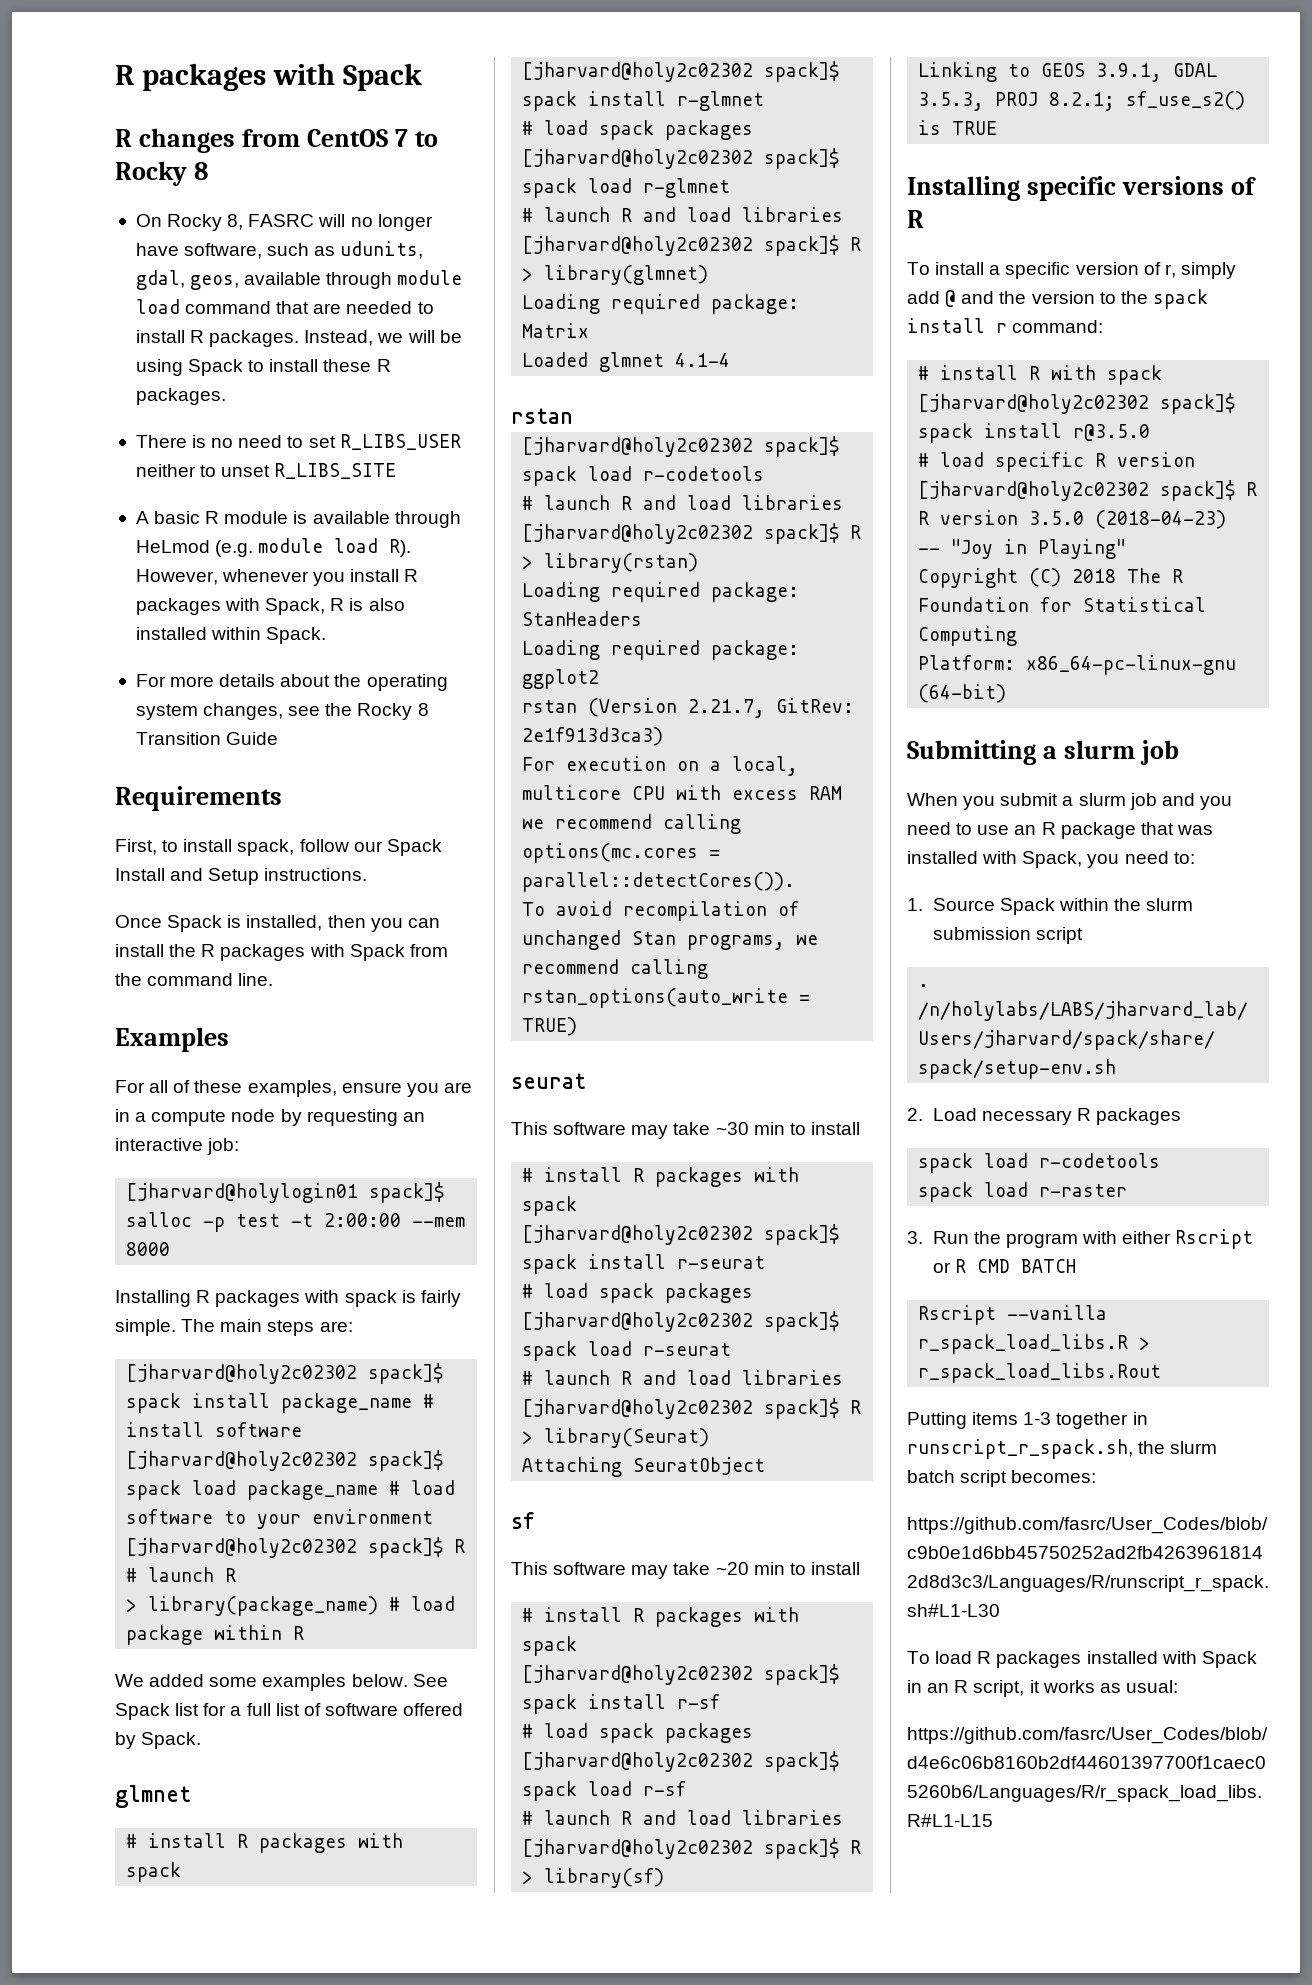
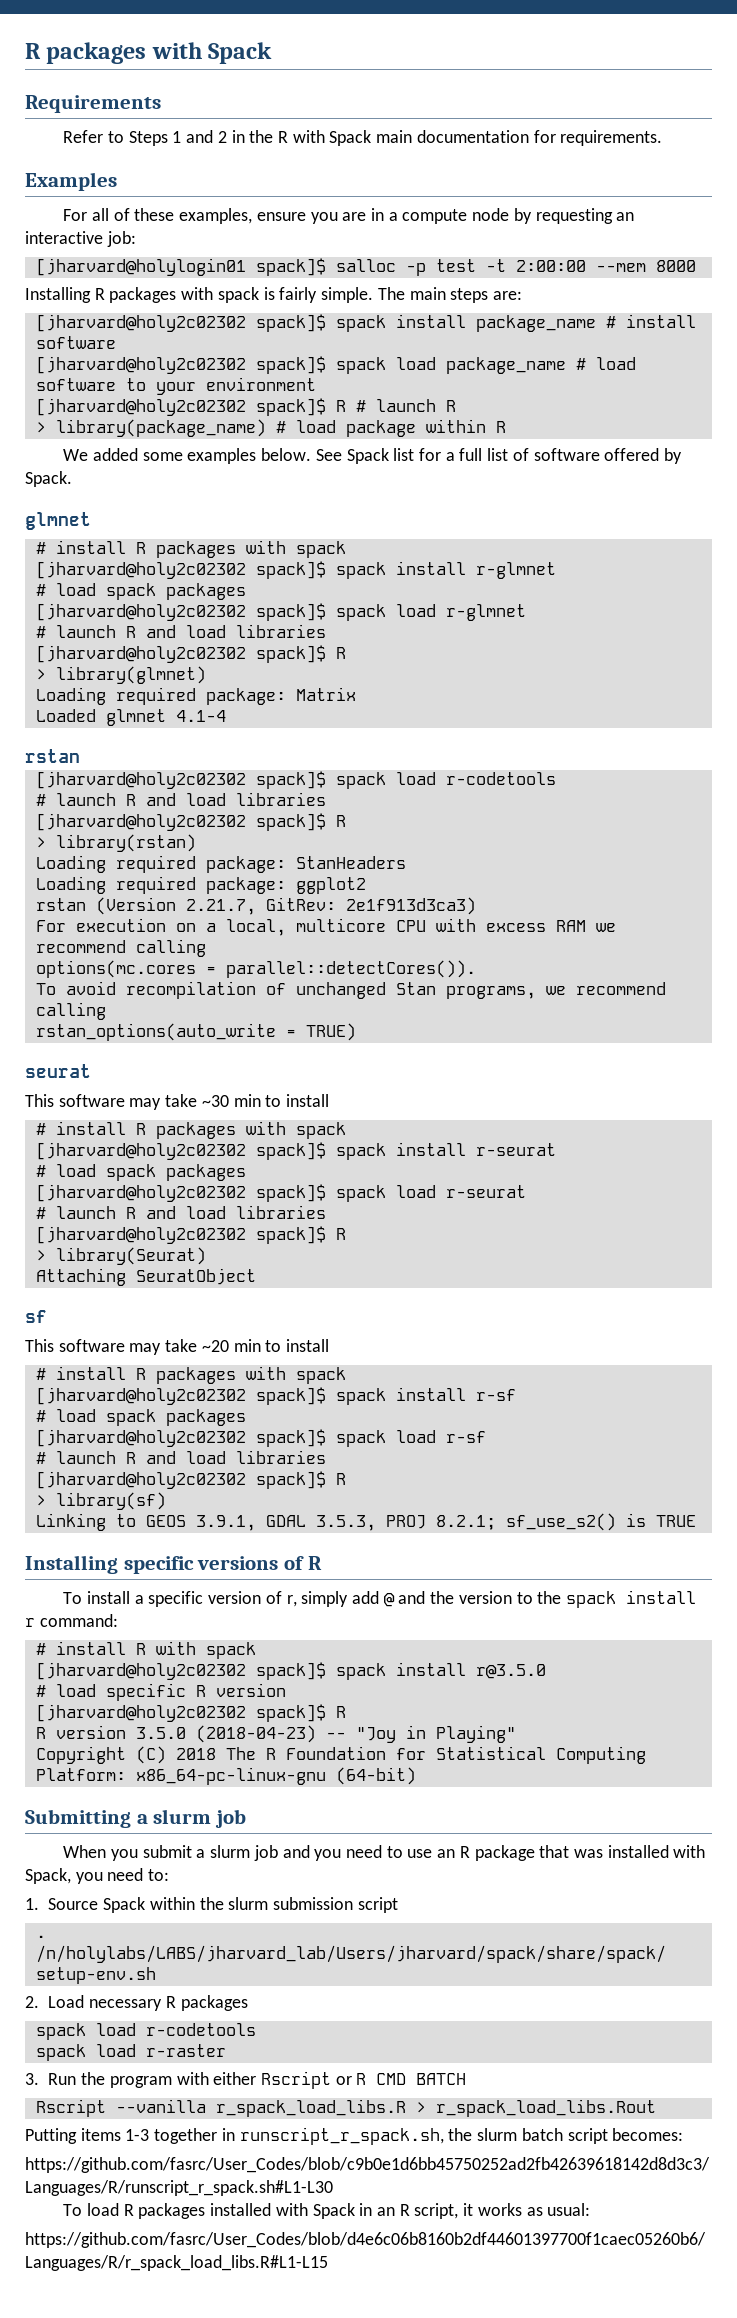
- R changes from CentOS 7 to Rocky 8
- On Rocky 8, FASRC will no longer have software, such as udunits, gdal, geos, available through module load command that are needed to install R packages. Instead, we will be using Spack to install these R packages.
- There is no need to set R_LIBS_USER neither to unset R_LIBS_SITE
- A basic R module is available through HeLmod (e.g. module load R). However, whenever you install R packages with Spack, R is also installed within Spack.
- For more details about the operating system changes, see the Rocky 8 Transition Guide
  Requirements
- First, to install spack, follow our Spack Install and Setup instructions.
- Once Spack is installed, then you can install the R packages with Spack from the command line.
+ Refer to Steps 1 and 2 in the R with Spack main documentation for requirements.

